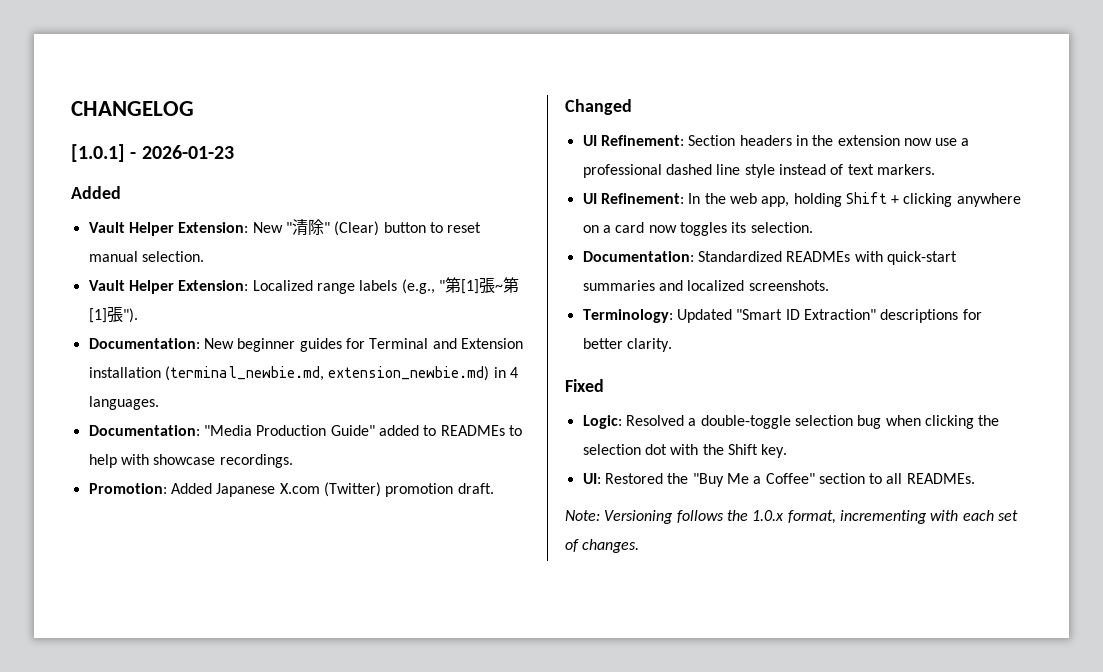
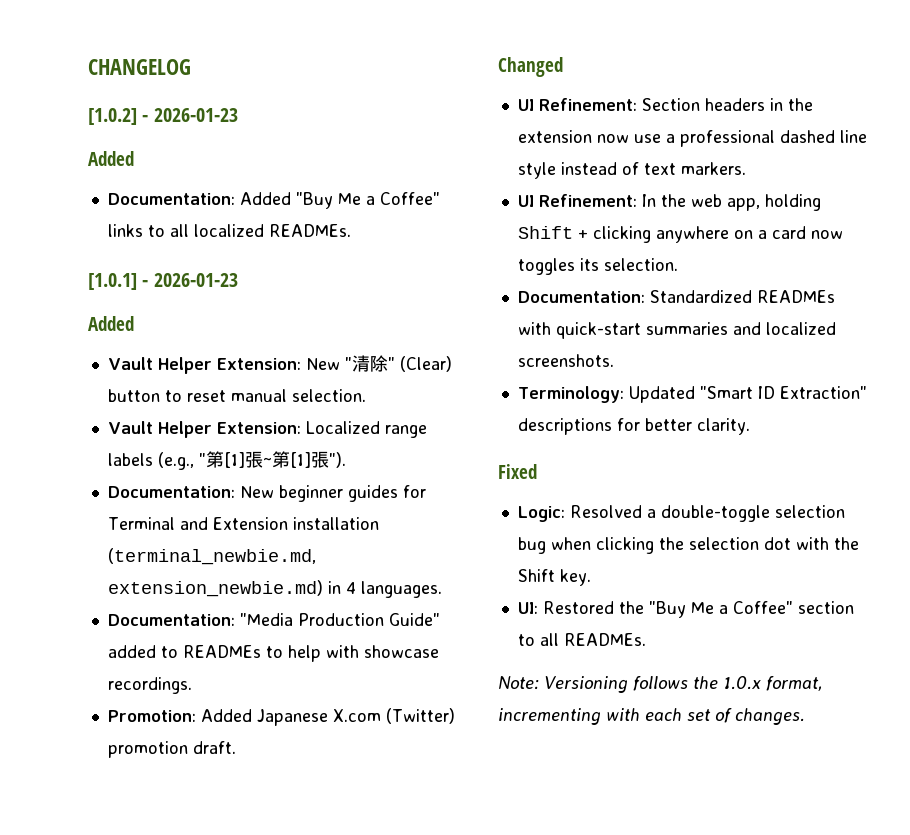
+ [1.0.2] - 2026-01-23
+ Added
+ Documentation: Added "Buy Me a Coffee" links to all localized READMEs.

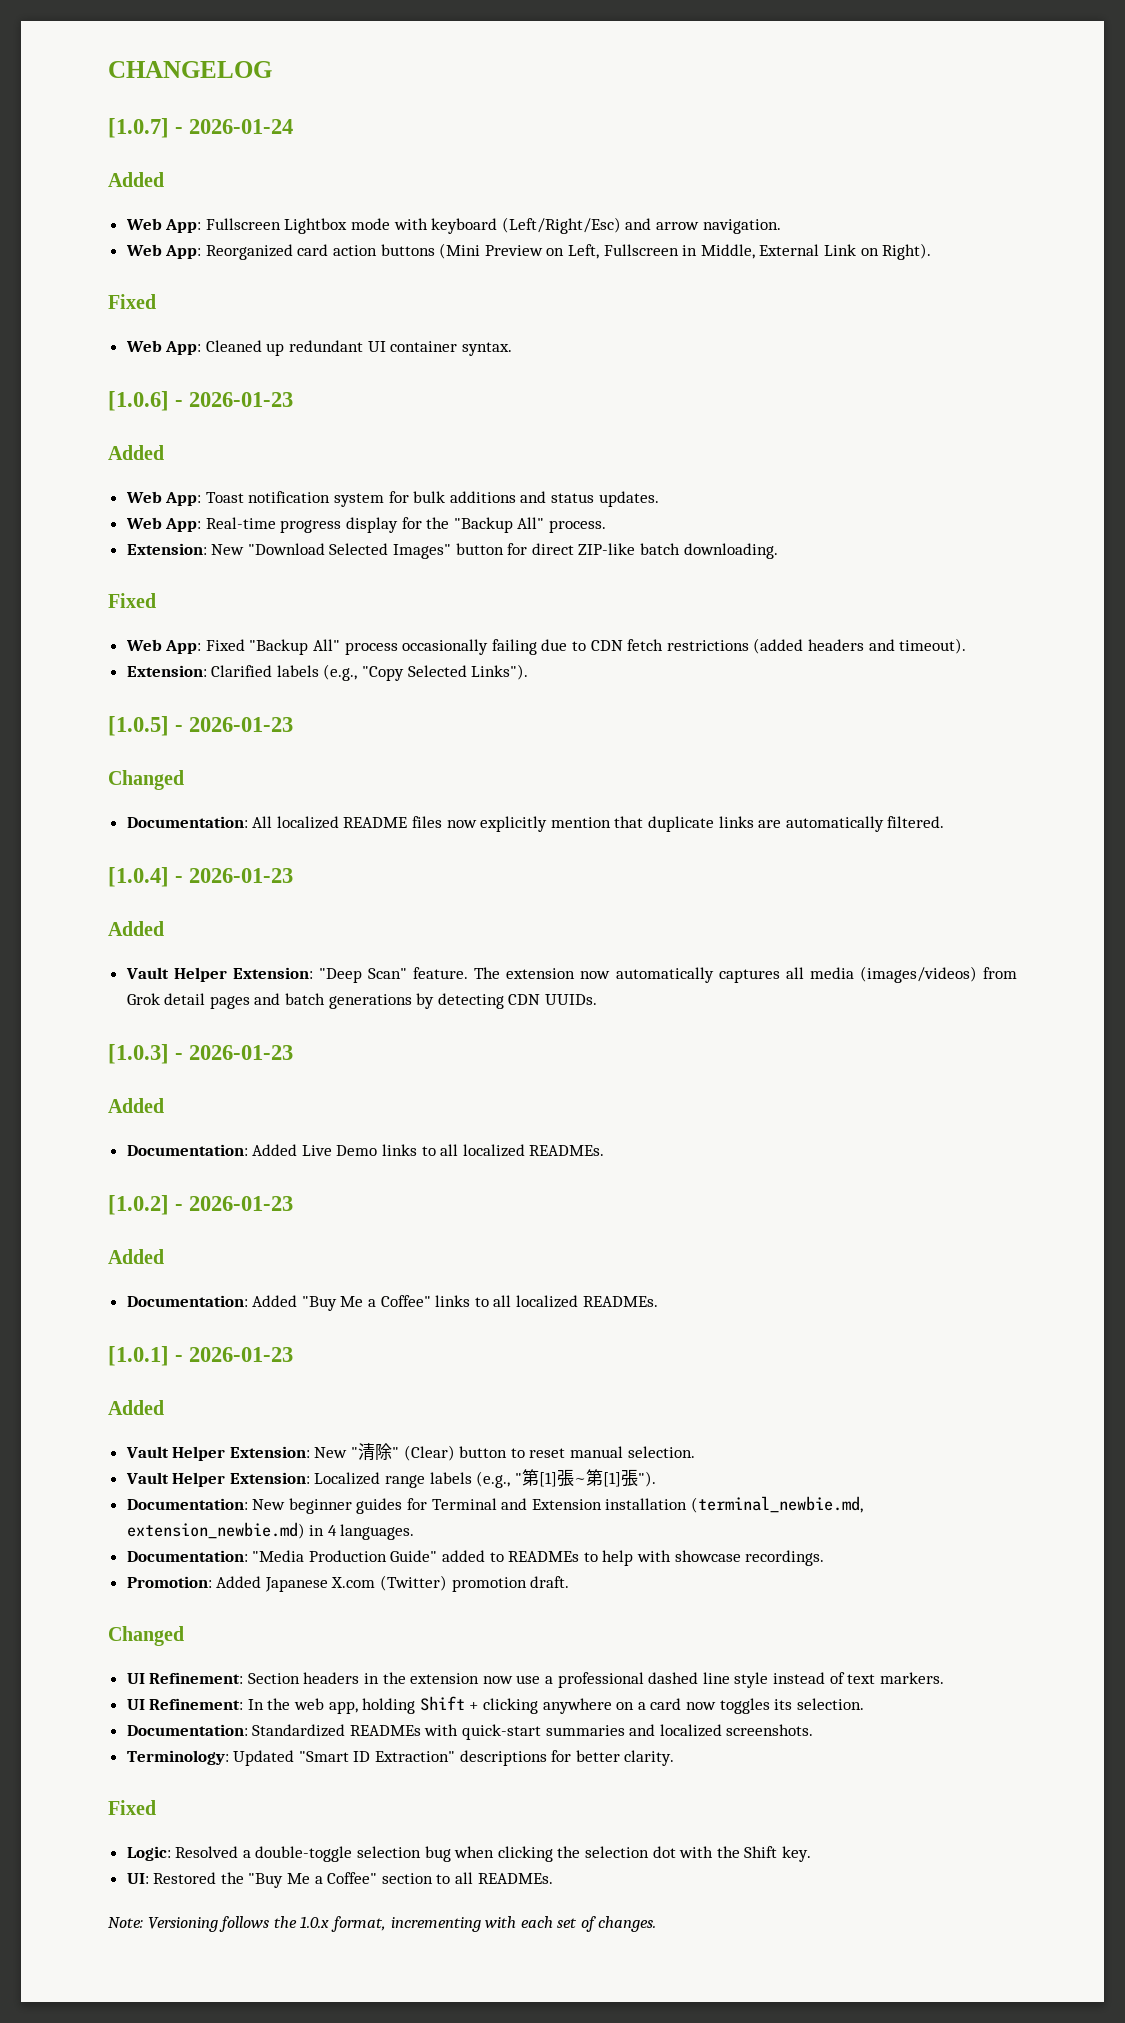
+ [1.0.7] - 2026-01-24
+ Added
+ Web App: Fullscreen Lightbox mode with keyboard (Left/Right/Esc) and arrow navigation.
+ Web App: Reorganized card action buttons (Mini Preview on Left, Fullscreen in Middle, External Link on Right).
+ Fixed
+ Web App: Cleaned up redundant UI container syntax.
+ [1.0.6] - 2026-01-23
+ Added
+ Web App: Toast notification system for bulk additions and status updates.
+ Web App: Real-time progress display for the "Backup All" process.
+ Extension: New "Download Selected Images" button for direct ZIP-like batch downloading.
+ Fixed
+ Web App: Fixed "Backup All" process occasionally failing due to CDN fetch restrictions (added headers and timeout).
+ Extension: Clarified labels (e.g., "Copy Selected Links").
+ [1.0.5] - 2026-01-23
+ Changed
+ Documentation: All localized README files now explicitly mention that duplicate links are automatically filtered.
+ [1.0.4] - 2026-01-23
+ Added
+ Vault Helper Extension: "Deep Scan" feature. The extension now automatically captures all media (images/videos) from Grok detail pages and batch generations by detecting CDN UUIDs.
+ [1.0.3] - 2026-01-23
+ Added
+ Documentation: Added Live Demo links to all localized READMEs.

